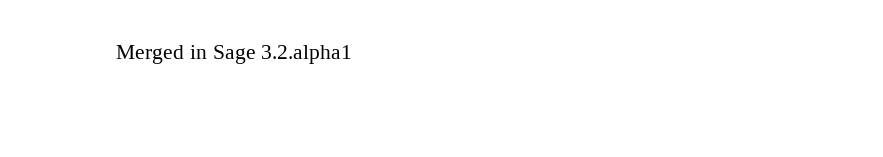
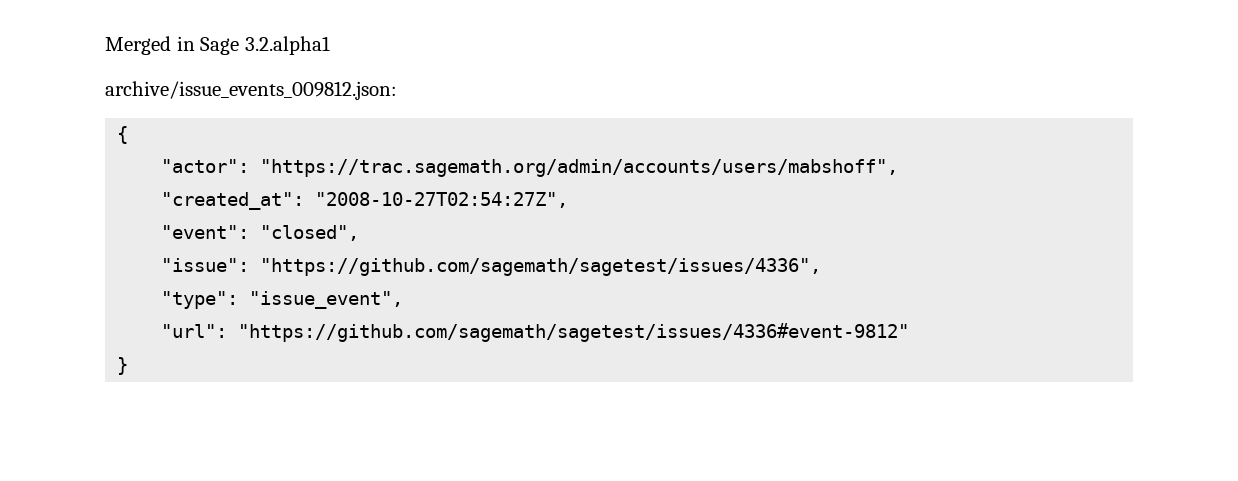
+ archive/issue_events_009812.json:
+ {
+ "actor": "https://trac.sagemath.org/admin/accounts/users/mabshoff",
+ "created_at": "2008-10-27T02:54:27Z",
+ "event": "closed",
+ "issue": "https://github.com/sagemath/sagetest/issues/4336",
+ "type": "issue_event",
+ "url": "https://github.com/sagemath/sagetest/issues/4336#event-9812"
+ }

